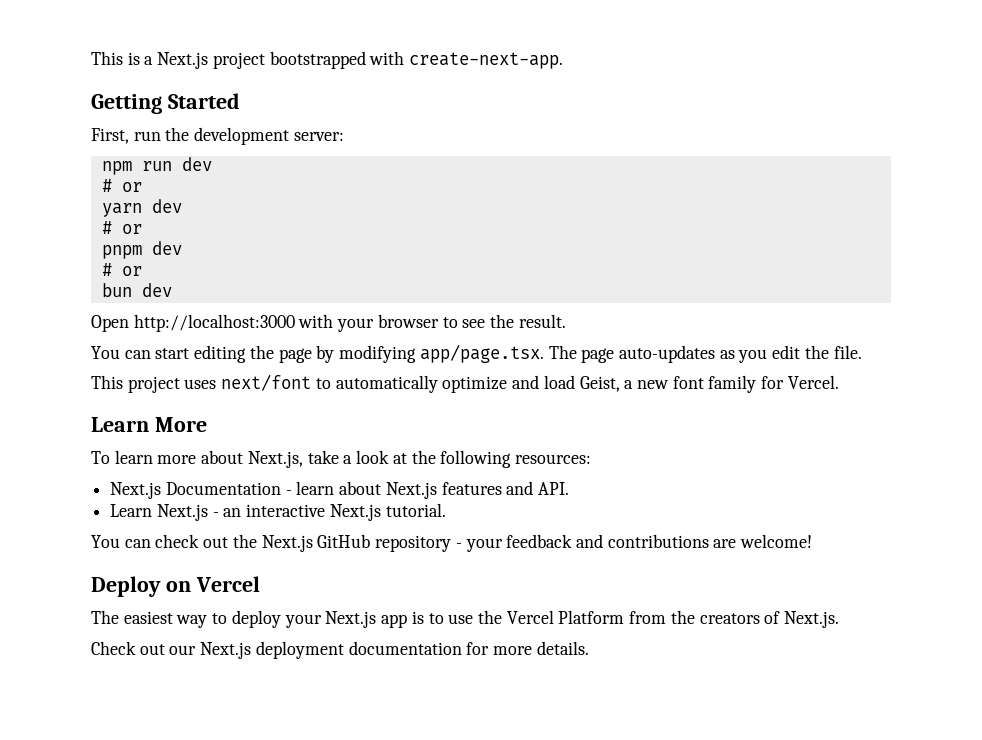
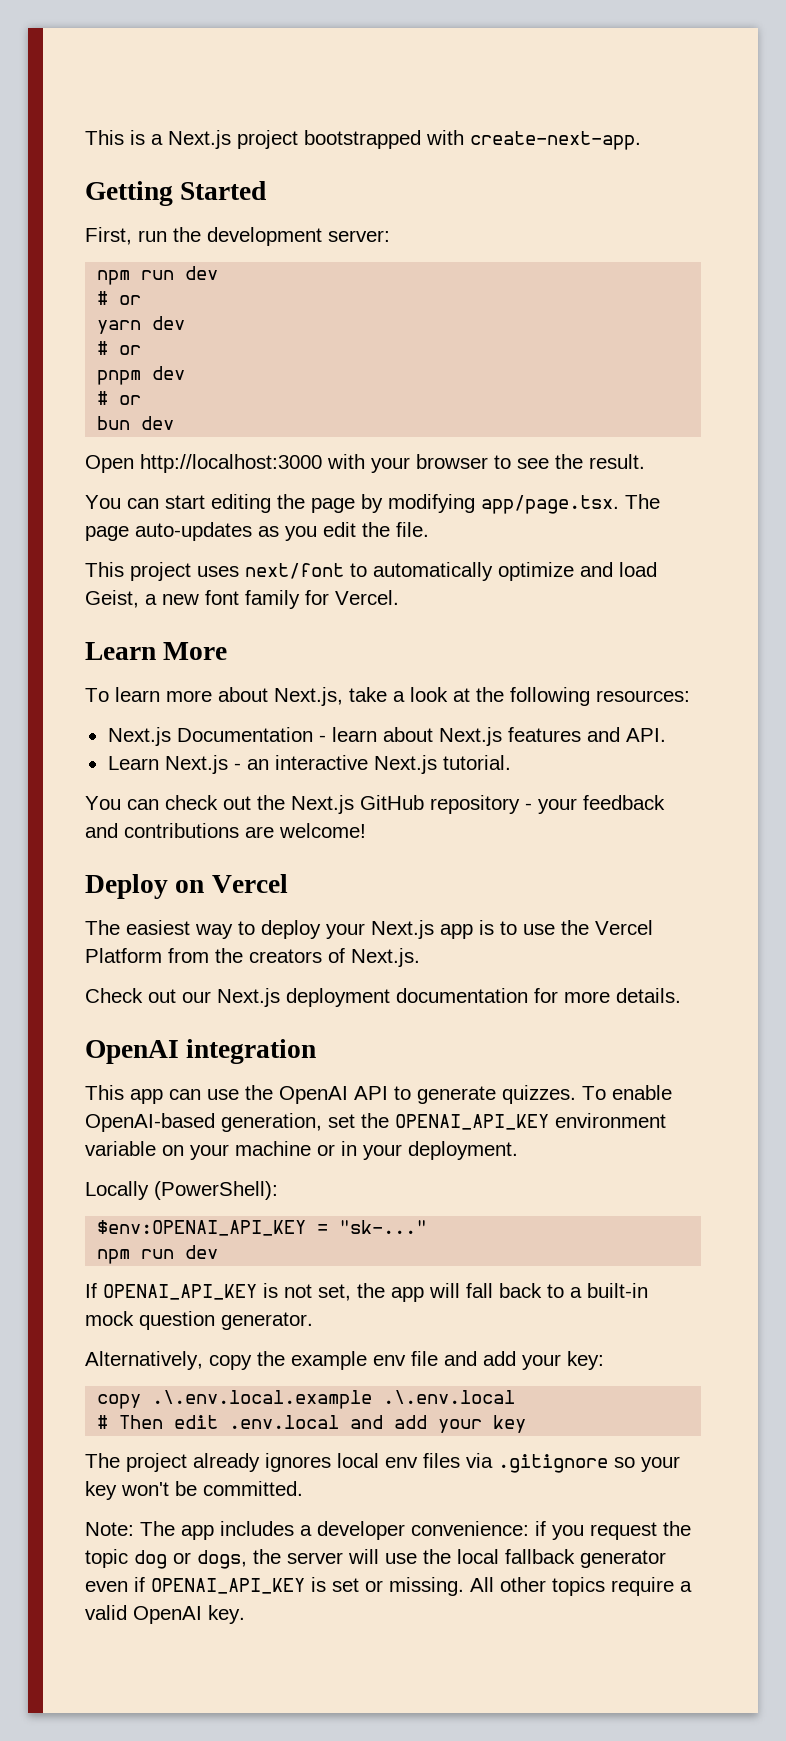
+ OpenAI integration
+ This app can use the OpenAI API to generate quizzes. To enable OpenAI-based generation, set the OPENAI_API_KEY environment variable on your machine or in your deployment.
+ Locally (PowerShell):
+ $env:OPENAI_API_KEY = "sk-..."
+ npm run dev
+ If OPENAI_API_KEY is not set, the app will fall back to a built-in mock question generator.
+ Alternatively, copy the example env file and add your key:
+ copy .\.env.local.example .\.env.local
+ # Then edit .env.local and add your key
+ The project already ignores local env files via .gitignore so your key won't be committed.
+ Note: The app includes a developer convenience: if you request the topic dog or dogs, the server will use the local fallback generator even if OPENAI_API_KEY is set or missing. All other topics require a valid OpenAI key.

